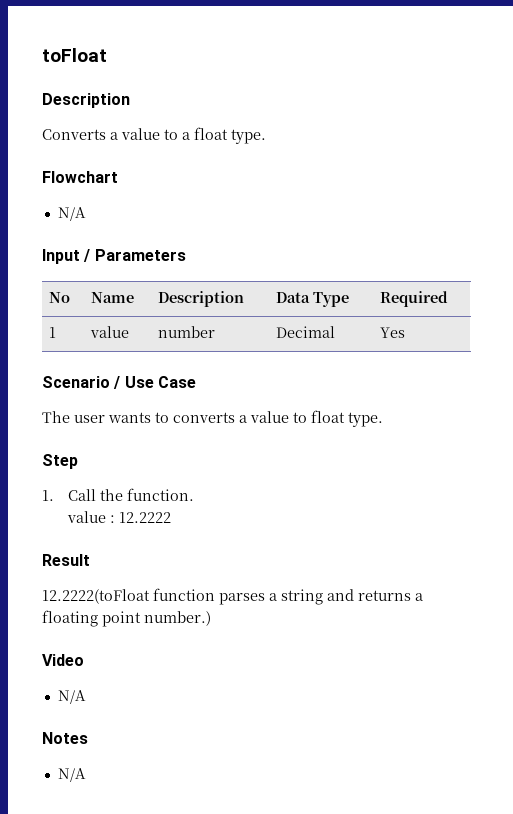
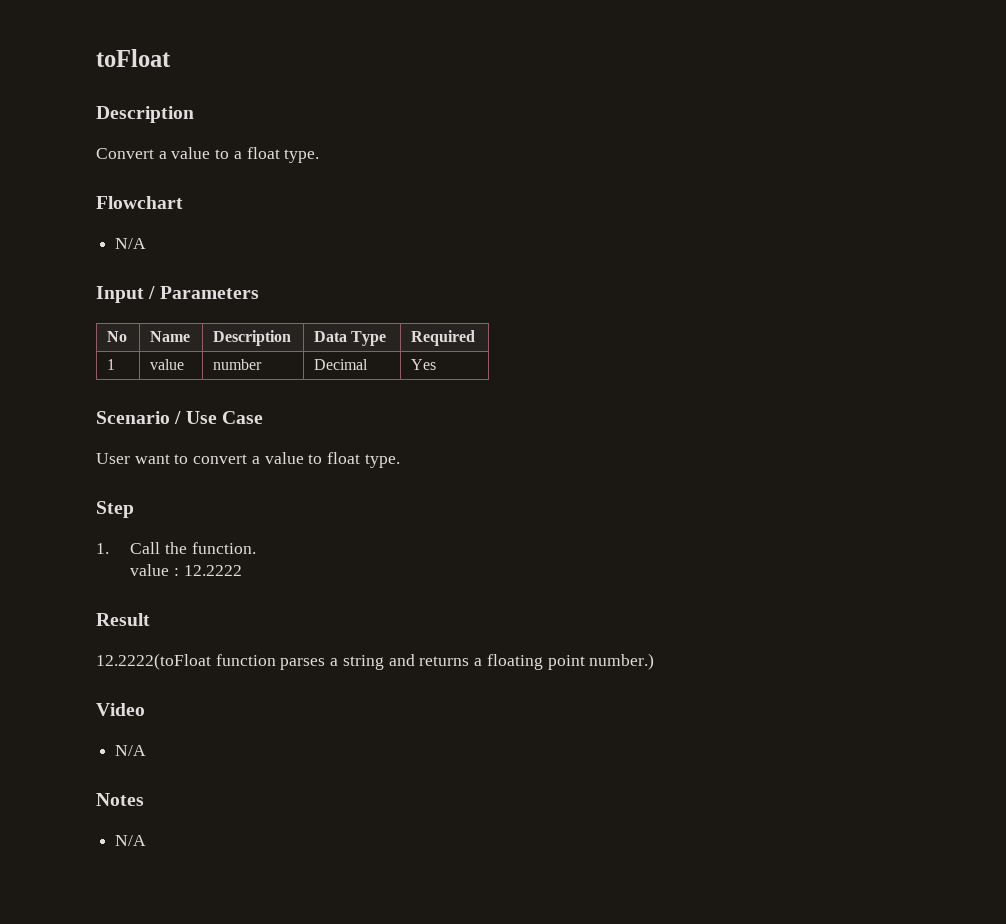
- Converts a value to a float type.
+ Convert a value to a float type.
- The user wants to converts a value to float type.
+ User want to convert a value to float type.

